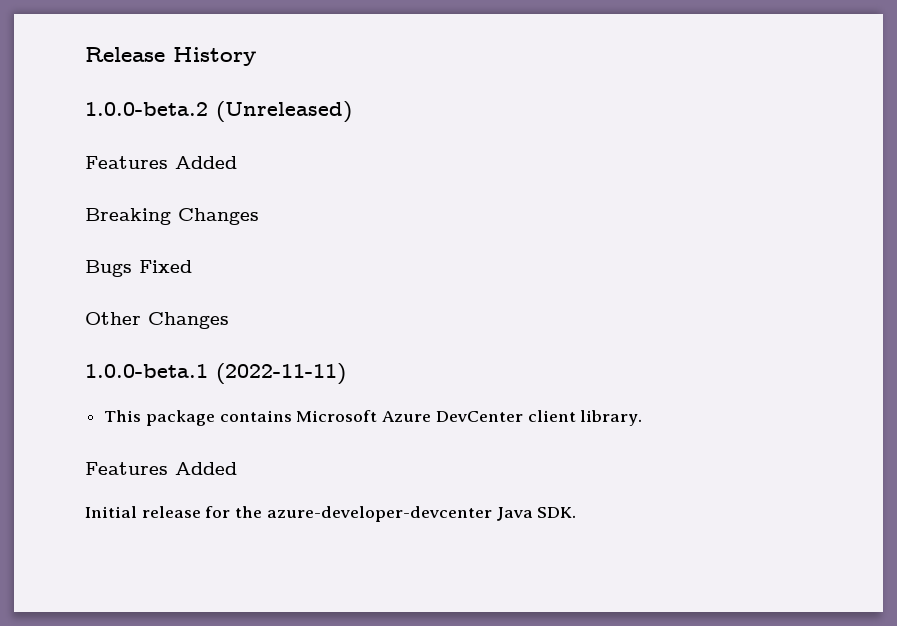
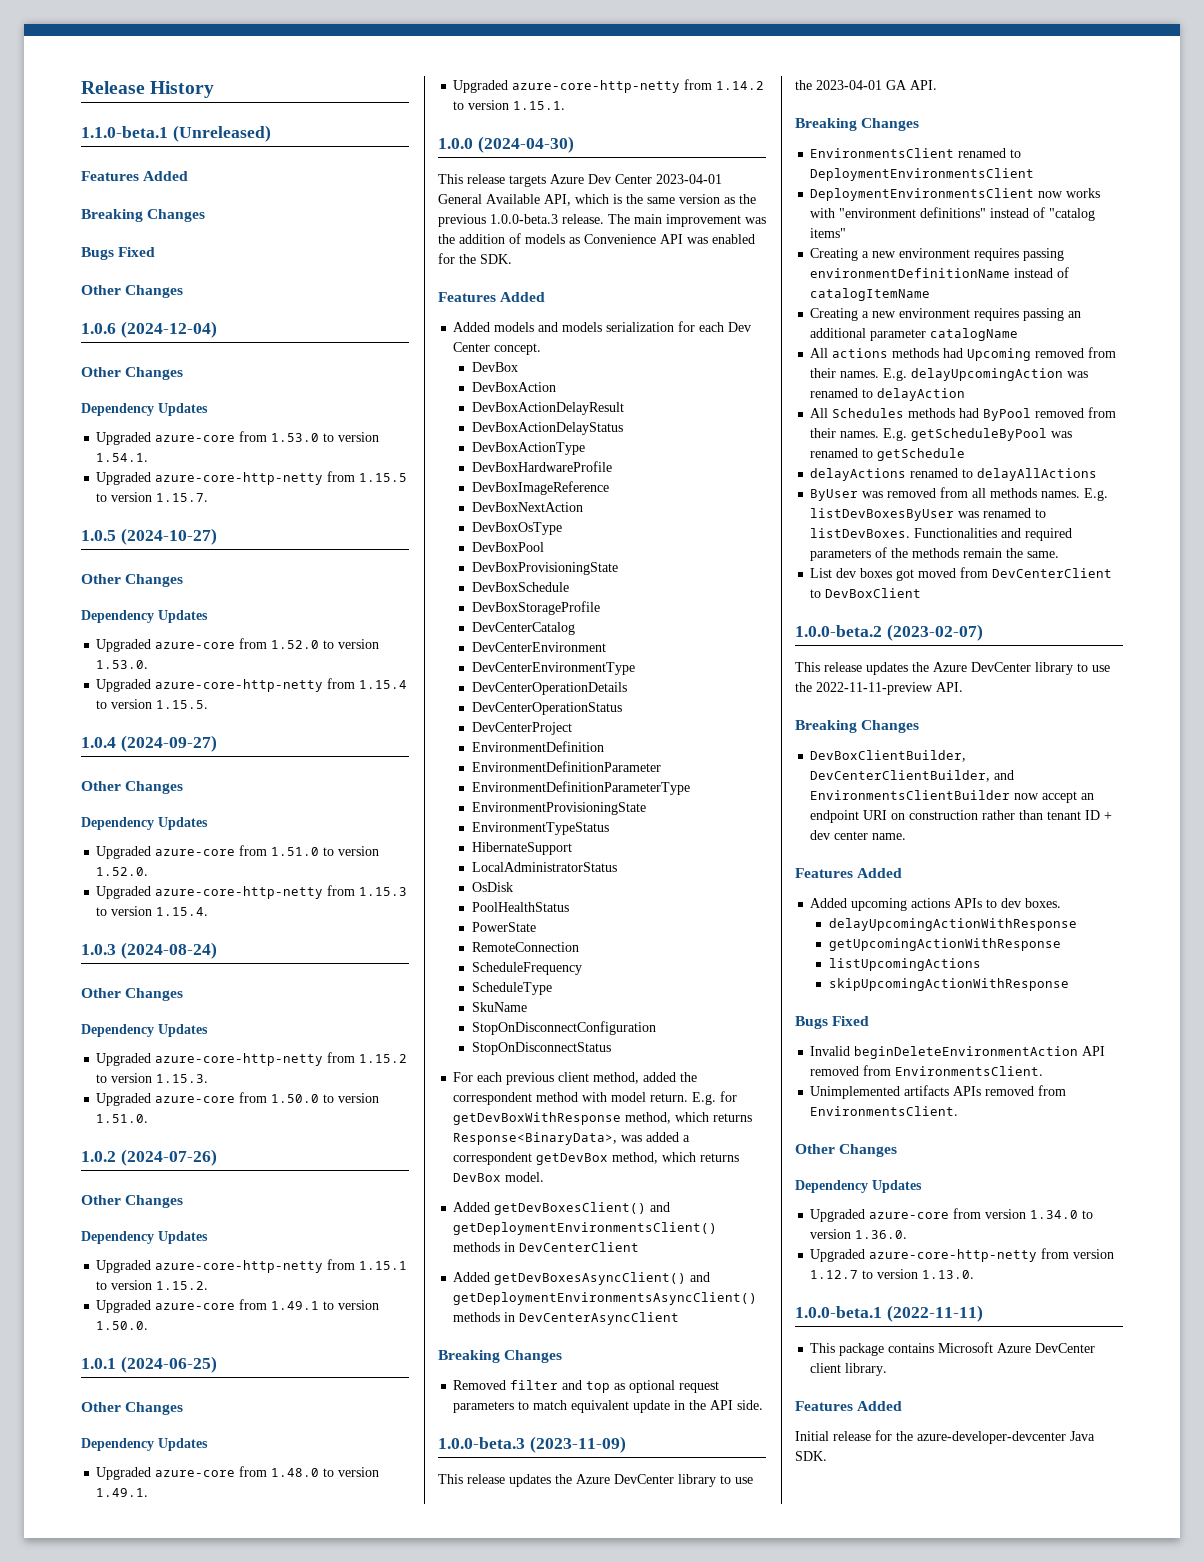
- 1.0.0-beta.2 (Unreleased)
+ 1.1.0-beta.1 (Unreleased)
+ 1.0.6 (2024-12-04)
+ Other Changes
+ Dependency Updates
+ Upgraded azure-core from 1.53.0 to version 1.54.1.
+ Upgraded azure-core-http-netty from 1.15.5 to version 1.15.7.
+ 1.0.5 (2024-10-27)
+ Other Changes
+ Dependency Updates
+ Upgraded azure-core from 1.52.0 to version 1.53.0.
+ Upgraded azure-core-http-netty from 1.15.4 to version 1.15.5.
+ 1.0.4 (2024-09-27)
+ Other Changes
+ Dependency Updates
+ Upgraded azure-core from 1.51.0 to version 1.52.0.
+ Upgraded azure-core-http-netty from 1.15.3 to version 1.15.4.
+ 1.0.3 (2024-08-24)
+ Other Changes
+ Dependency Updates
+ Upgraded azure-core-http-netty from 1.15.2 to version 1.15.3.
+ Upgraded azure-core from 1.50.0 to version 1.51.0.
+ 1.0.2 (2024-07-26)
+ Other Changes
+ Dependency Updates
+ Upgraded azure-core-http-netty from 1.15.1 to version 1.15.2.
+ Upgraded azure-core from 1.49.1 to version 1.50.0.
+ 1.0.1 (2024-06-25)
+ Other Changes
+ Dependency Updates
+ Upgraded azure-core from 1.48.0 to version 1.49.1.
+ Upgraded azure-core-http-netty from 1.14.2 to version 1.15.1.
+ 1.0.0 (2024-04-30)
+ This release targets Azure Dev Center 2023-04-01 General Available API, which is the same version as the previous 1.0.0-beta.3 release. The main improvement was the addition of models as Convenience API was enabled for the SDK.
+ Features Added
+ Added models and models serialization for each Dev Center concept.
+ DevBox
+ DevBoxAction
+ DevBoxActionDelayResult
+ DevBoxActionDelayStatus
+ DevBoxActionType
+ DevBoxHardwareProfile
+ DevBoxImageReference
+ DevBoxNextAction
+ DevBoxOsType
+ DevBoxPool
+ DevBoxProvisioningState
+ DevBoxSchedule
+ DevBoxStorageProfile
+ DevCenterCatalog
+ DevCenterEnvironment
+ DevCenterEnvironmentType
+ DevCenterOperationDetails
+ DevCenterOperationStatus
+ DevCenterProject
+ EnvironmentDefinition
+ EnvironmentDefinitionParameter
+ EnvironmentDefinitionParameterType
+ EnvironmentProvisioningState
+ EnvironmentTypeStatus
+ HibernateSupport
+ LocalAdministratorStatus
+ OsDisk
+ PoolHealthStatus
+ PowerState
+ RemoteConnection
+ ScheduleFrequency
+ ScheduleType
+ SkuName
+ StopOnDisconnectConfiguration
+ StopOnDisconnectStatus
+ For each previous client method, added the correspondent method with model return. E.g. for getDevBoxWithResponse method, which returns Response<BinaryData>, was added a correspondent getDevBox method, which returns DevBox model.
+ Added getDevBoxesClient() and getDeploymentEnvironmentsClient() methods in DevCenterClient
+ Added getDevBoxesAsyncClient() and getDeploymentEnvironmentsAsyncClient() methods in DevCenterAsyncClient
+ Breaking Changes
+ Removed filter and top as optional request parameters to match equivalent update in the API side.
+ 1.0.0-beta.3 (2023-11-09)
+ This release updates the Azure DevCenter library to use the 2023-04-01 GA API.
+ Breaking Changes
+ EnvironmentsClient renamed to DeploymentEnvironmentsClient
+ DeploymentEnvironmentsClient now works with "environment definitions" instead of "catalog items"
+ Creating a new environment requires passing environmentDefinitionName instead of catalogItemName
+ Creating a new environment requires passing an additional parameter catalogName
+ All actions methods had Upcoming removed from their names. E.g. delayUpcomingAction was renamed to delayAction
+ All Schedules methods had ByPool removed from their names. E.g. getScheduleByPool was renamed to getSchedule
+ delayActions renamed to delayAllActions
+ ByUser was removed from all methods names. E.g. listDevBoxesByUser was renamed to listDevBoxes. Functionalities and required parameters of the methods remain the same.
+ List dev boxes got moved from DevCenterClient to DevBoxClient
+ 1.0.0-beta.2 (2023-02-07)
+ This release updates the Azure DevCenter library to use the 2022-11-11-preview API.
+ Breaking Changes
+ DevBoxClientBuilder, DevCenterClientBuilder, and EnvironmentsClientBuilder now accept an endpoint URI on construction rather than tenant ID + dev center name.
+ Features Added
+ Added upcoming actions APIs to dev boxes.
+ delayUpcomingActionWithResponse
+ getUpcomingActionWithResponse
+ listUpcomingActions
+ skipUpcomingActionWithResponse
+ Bugs Fixed
+ Invalid beginDeleteEnvironmentAction API removed from EnvironmentsClient.
+ Unimplemented artifacts APIs removed from EnvironmentsClient.
+ Other Changes
+ Dependency Updates
+ Upgraded azure-core from version 1.34.0 to version 1.36.0.
+ Upgraded azure-core-http-netty from version 1.12.7 to version 1.13.0.

